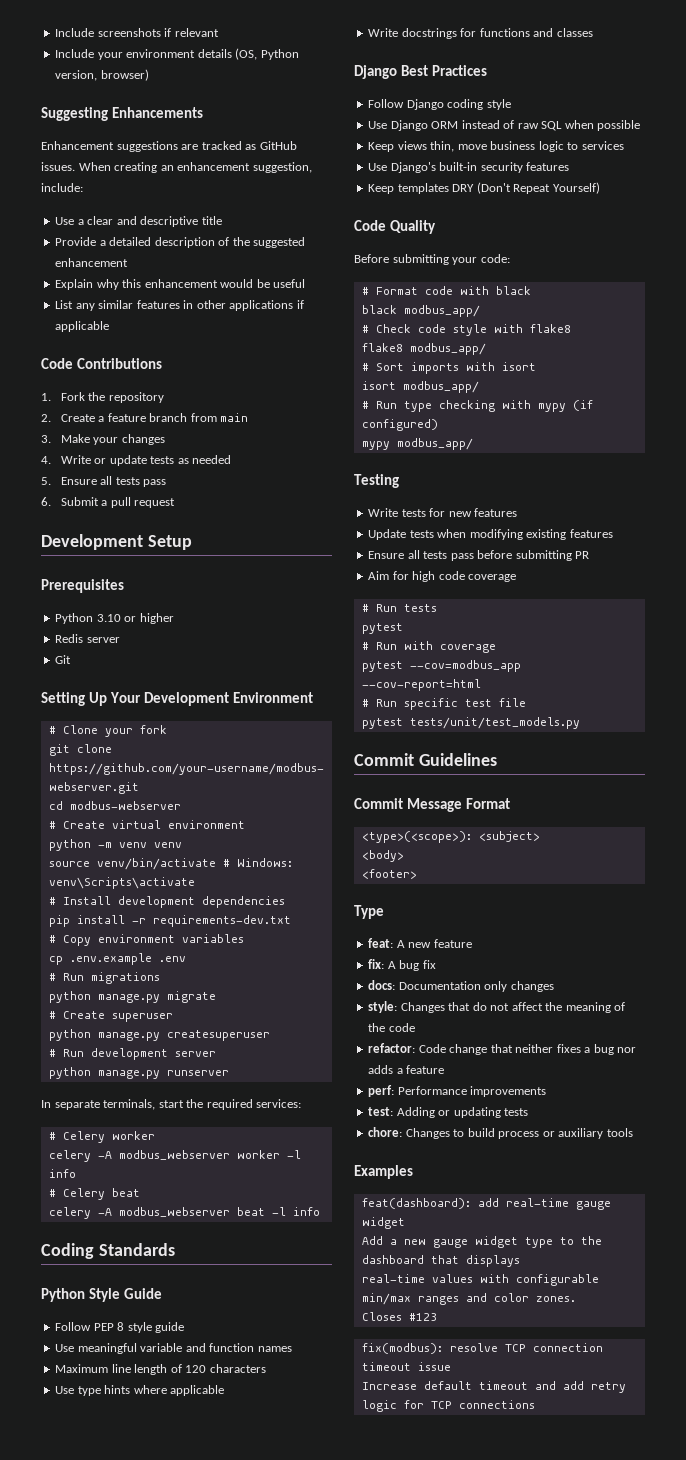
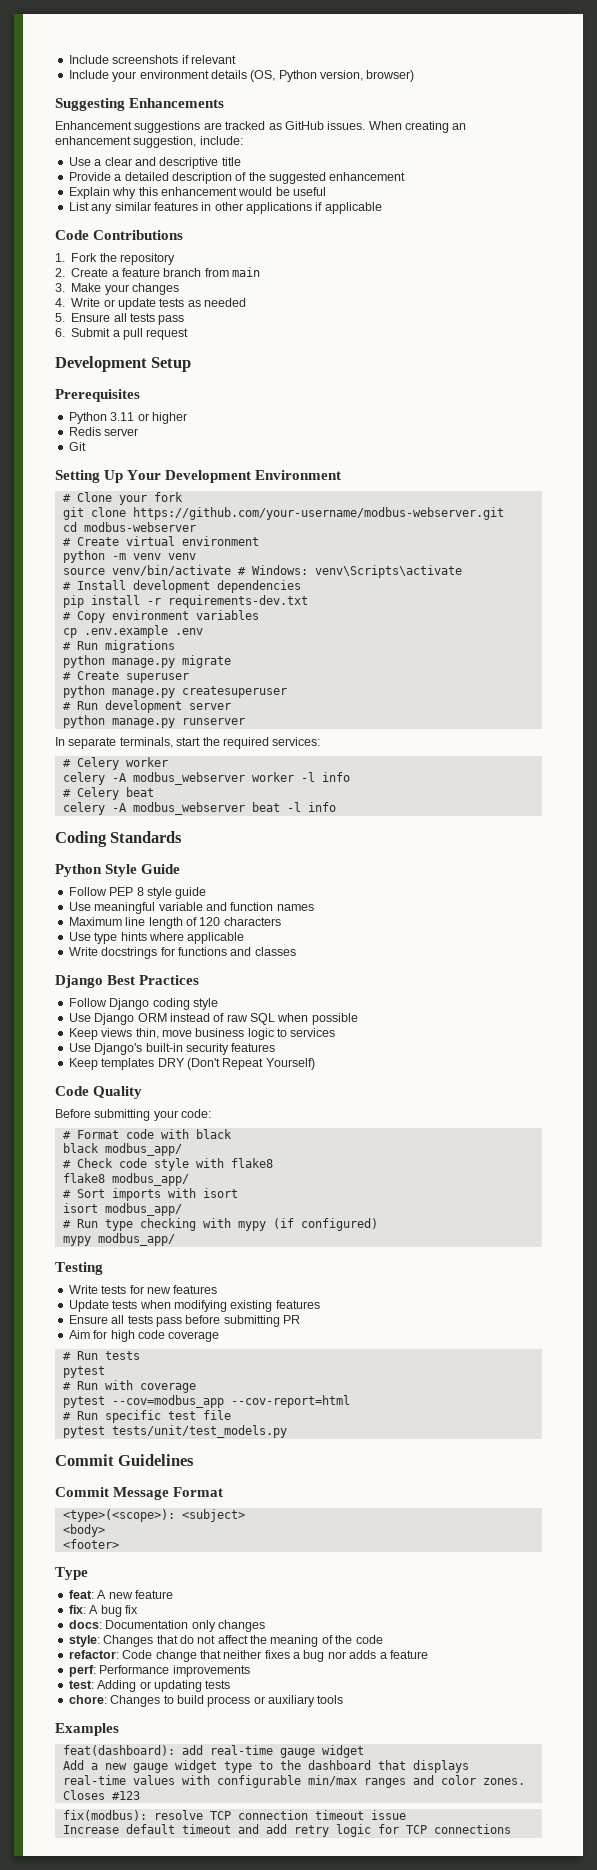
- Python 3.10 or higher
+ Python 3.11 or higher

